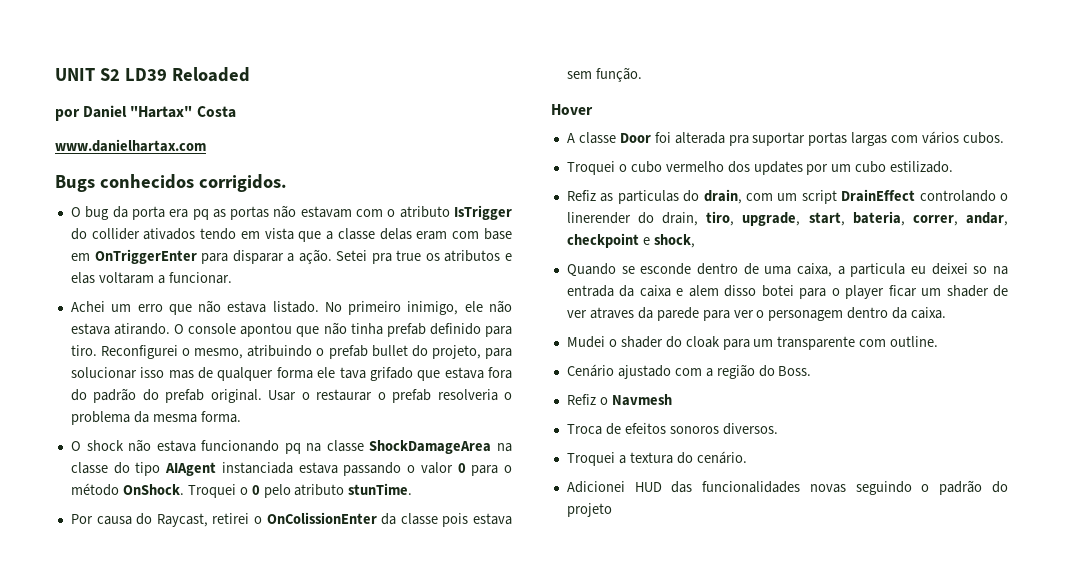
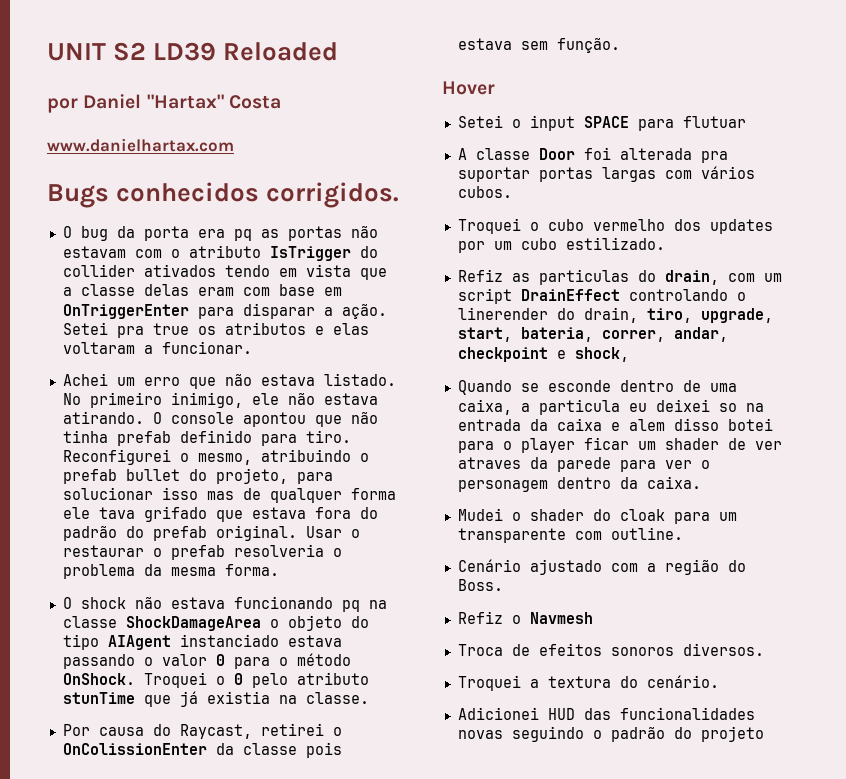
- O shock não estava funcionando pq na classe ShockDamageArea na classe do tipo AIAgent instanciada estava passando o valor 0 para o método OnShock.
+ O shock não estava funcionando pq na classe ShockDamageArea o objeto do tipo AIAgent instanciado estava passando o valor 0 para o método OnShock.
- Troquei o 0 pelo atributo stunTime.
+ Troquei o 0 pelo atributo stunTime que já existia na classe.
+ Setei o input SPACE para flutuar

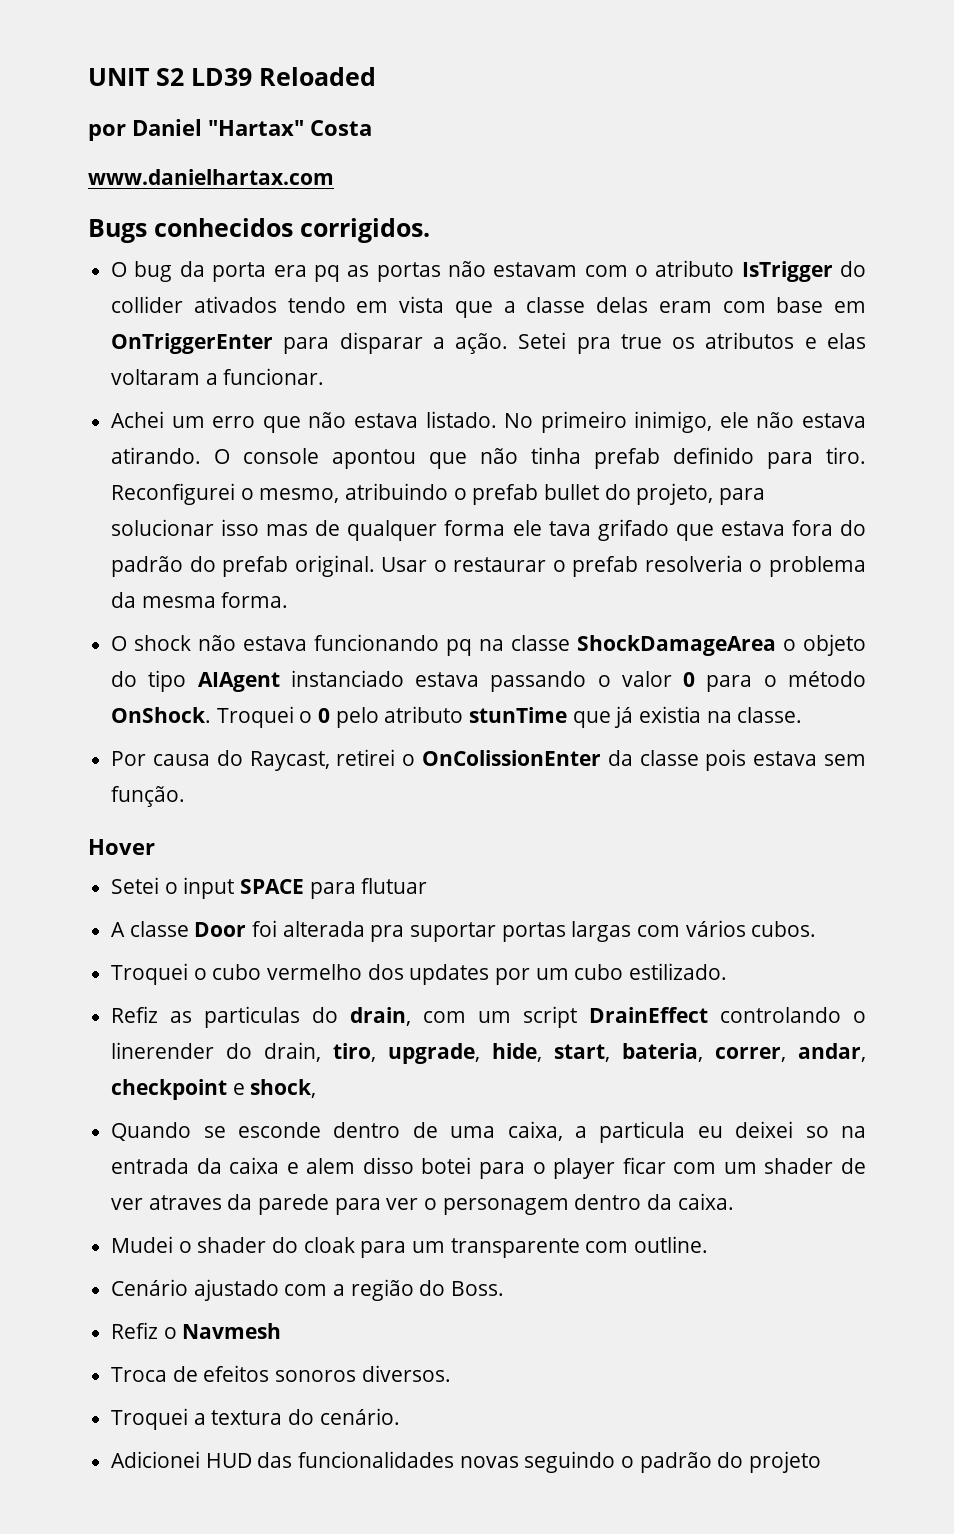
- Refiz as particulas do drain, com um script DrainEffect controlando o linerender do drain, tiro, upgrade, start, bateria, correr, andar, checkpoint e shock,
+ Refiz as particulas do drain, com um script DrainEffect controlando o linerender do drain, tiro, upgrade, hide, start, bateria, correr, andar, checkpoint e shock,
- Quando se esconde dentro de uma caixa, a particula eu deixei so na entrada da caixa e alem disso botei para o player ficar um shader de ver atraves da parede para ver o personagem dentro da caixa.
+ Quando se esconde dentro de uma caixa, a particula eu deixei so na entrada da caixa e alem disso botei para o player ficar com um shader de ver atraves da parede para ver o personagem dentro da caixa.

